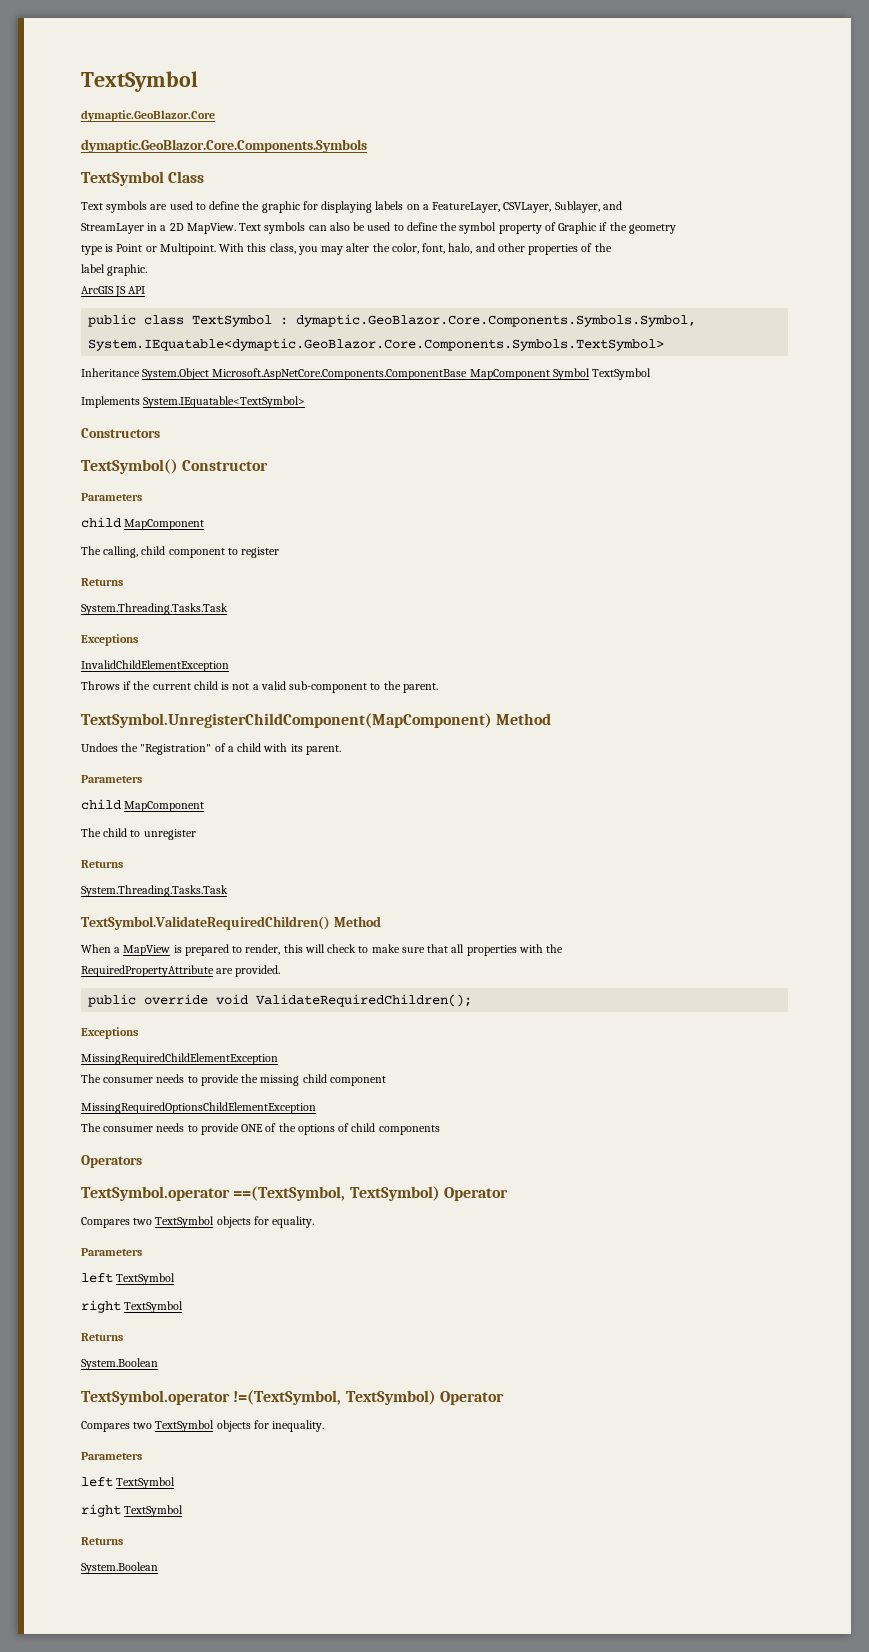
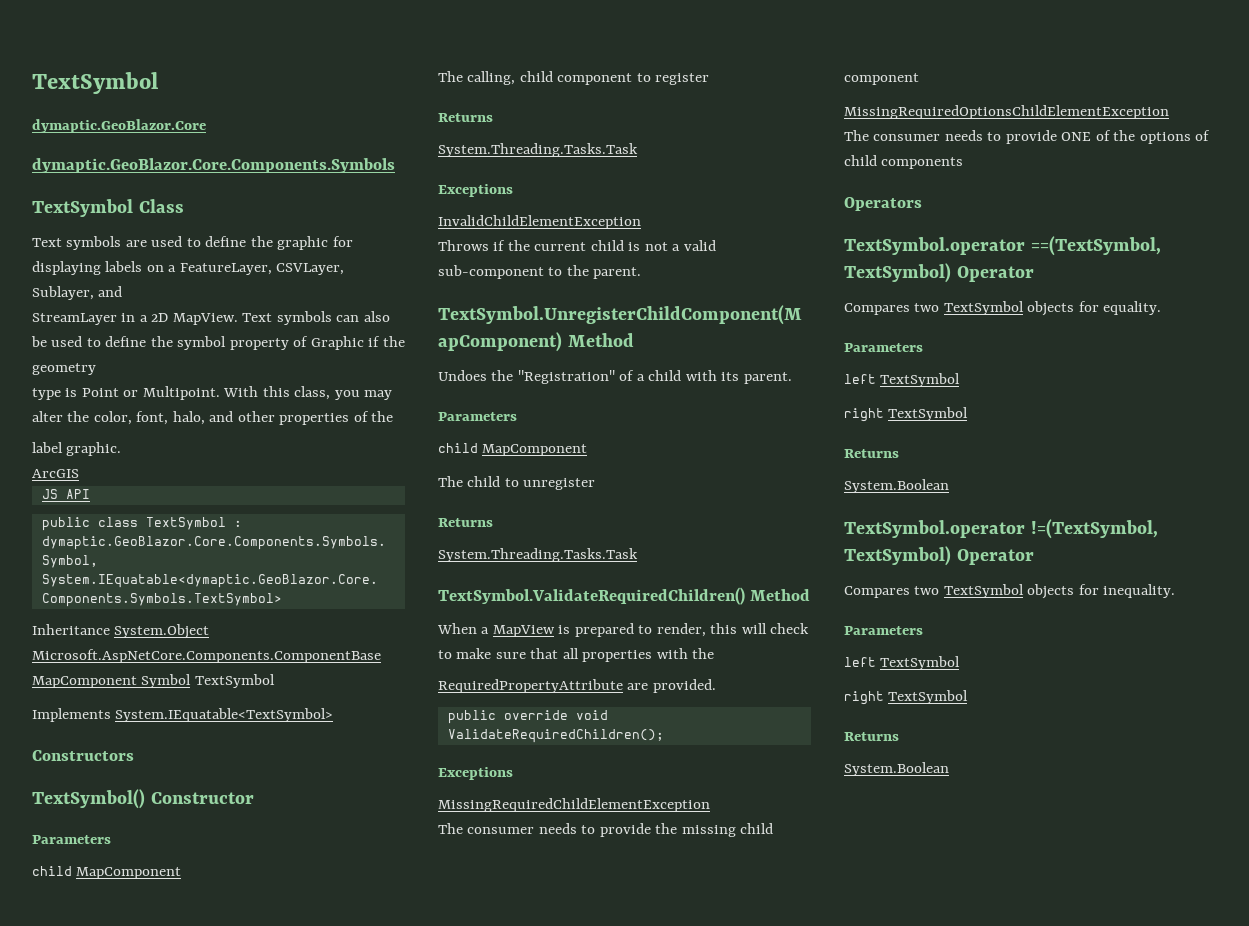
- ArcGIS JS API
+ ArcGIS
+ JS API

